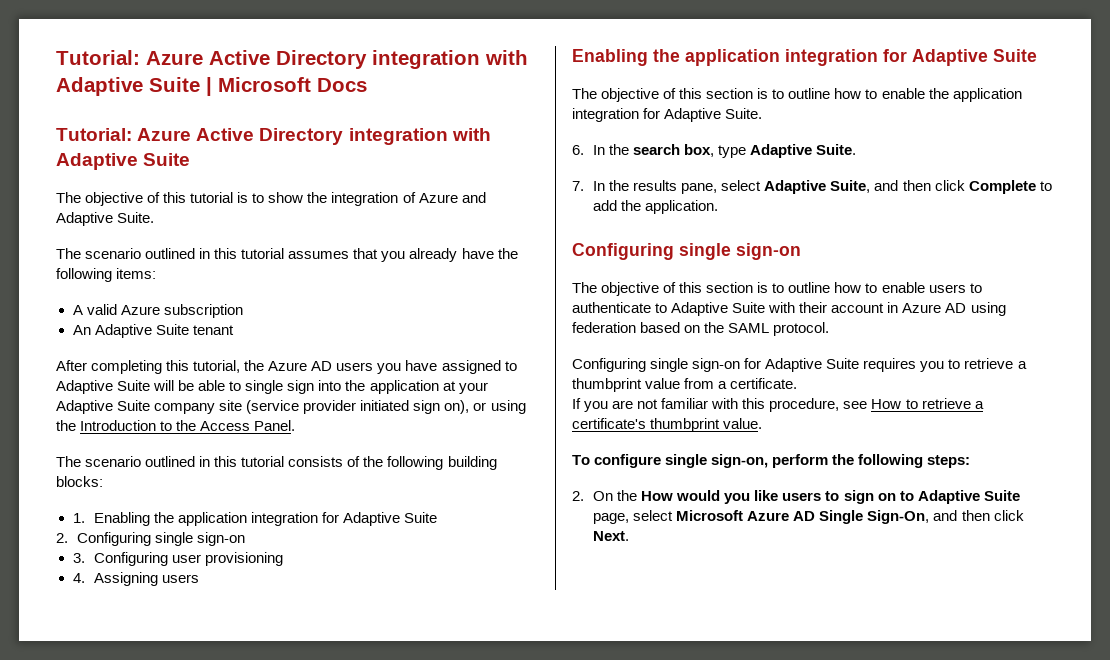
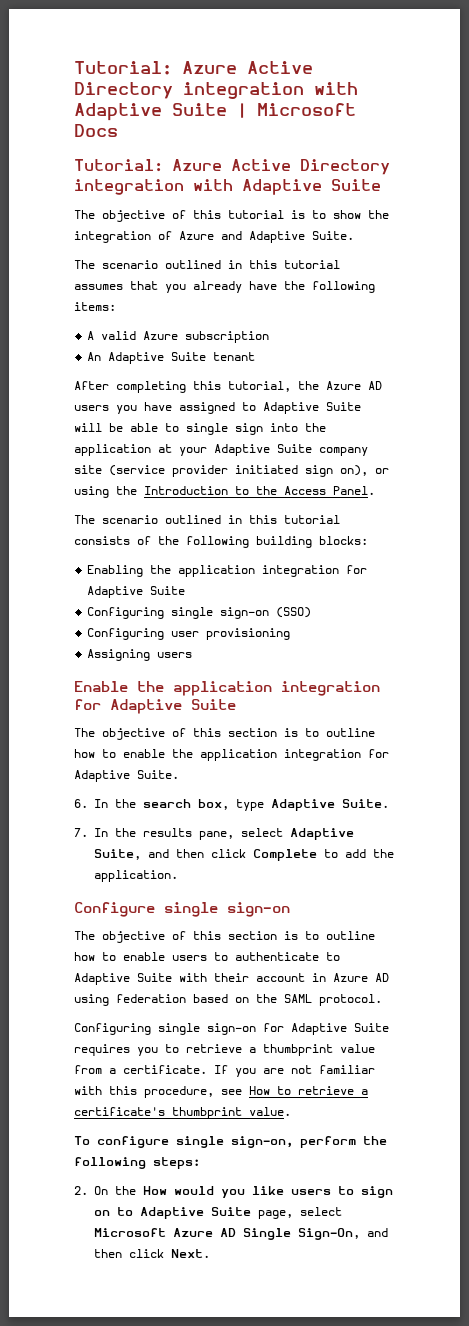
- 1. Enabling the application integration for Adaptive Suite
- 2. Configuring single sign-on
- 3. Configuring user provisioning
+ Enabling the application integration for Adaptive Suite
+ Configuring single sign-on (SSO)
+ Configuring user provisioning
- 4. Assigning users
- Enabling the application integration for Adaptive Suite
+ Assigning users
+ Enable the application integration for Adaptive Suite
  7. In the results pane, select Adaptive Suite, and then click Complete to add the application.
- Configuring single sign-on
+ Configure single sign-on
- Configuring single sign-on for Adaptive Suite requires you to retrieve a thumbprint value from a certificate.
- If you are not familiar with this procedure, see How to retrieve a certificate's thumbprint value.
+ Configuring single sign-on for Adaptive Suite requires you to retrieve a thumbprint value from a certificate. If you are not familiar with this procedure, see How to retrieve a certificate's thumbprint value.

